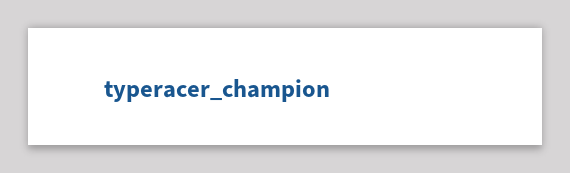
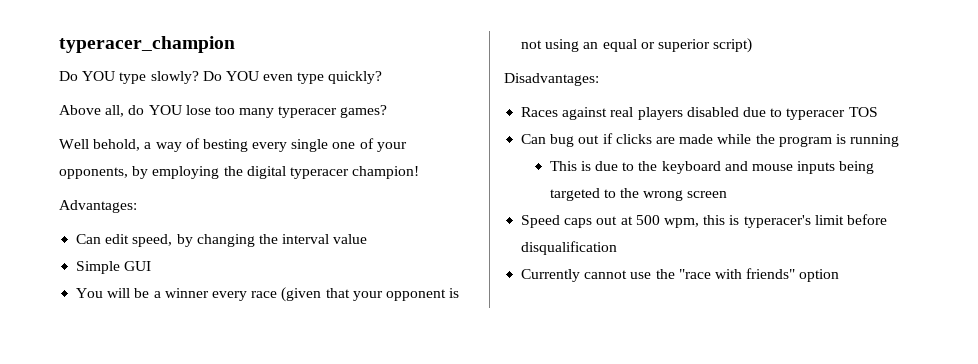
+ Do YOU type slowly? Do YOU even type quickly?
+ Above all, do YOU lose too many typeracer games?
+ Well behold, a way of besting every single one of your opponents, by employing the digital typeracer champion!
+ Advantages:
+ Can edit speed, by changing the interval value
+ Simple GUI
+ You will be a winner every race (given that your opponent is not using an equal or superior script)
+ Disadvantages:
+ Races against real players disabled due to typeracer TOS
+ Can bug out if clicks are made while the program is running
+ This is due to the keyboard and mouse inputs being targeted to the wrong screen
+ Speed caps out at 500 wpm, this is typeracer's limit before disqualification
+ Currently cannot use the "race with friends" option

